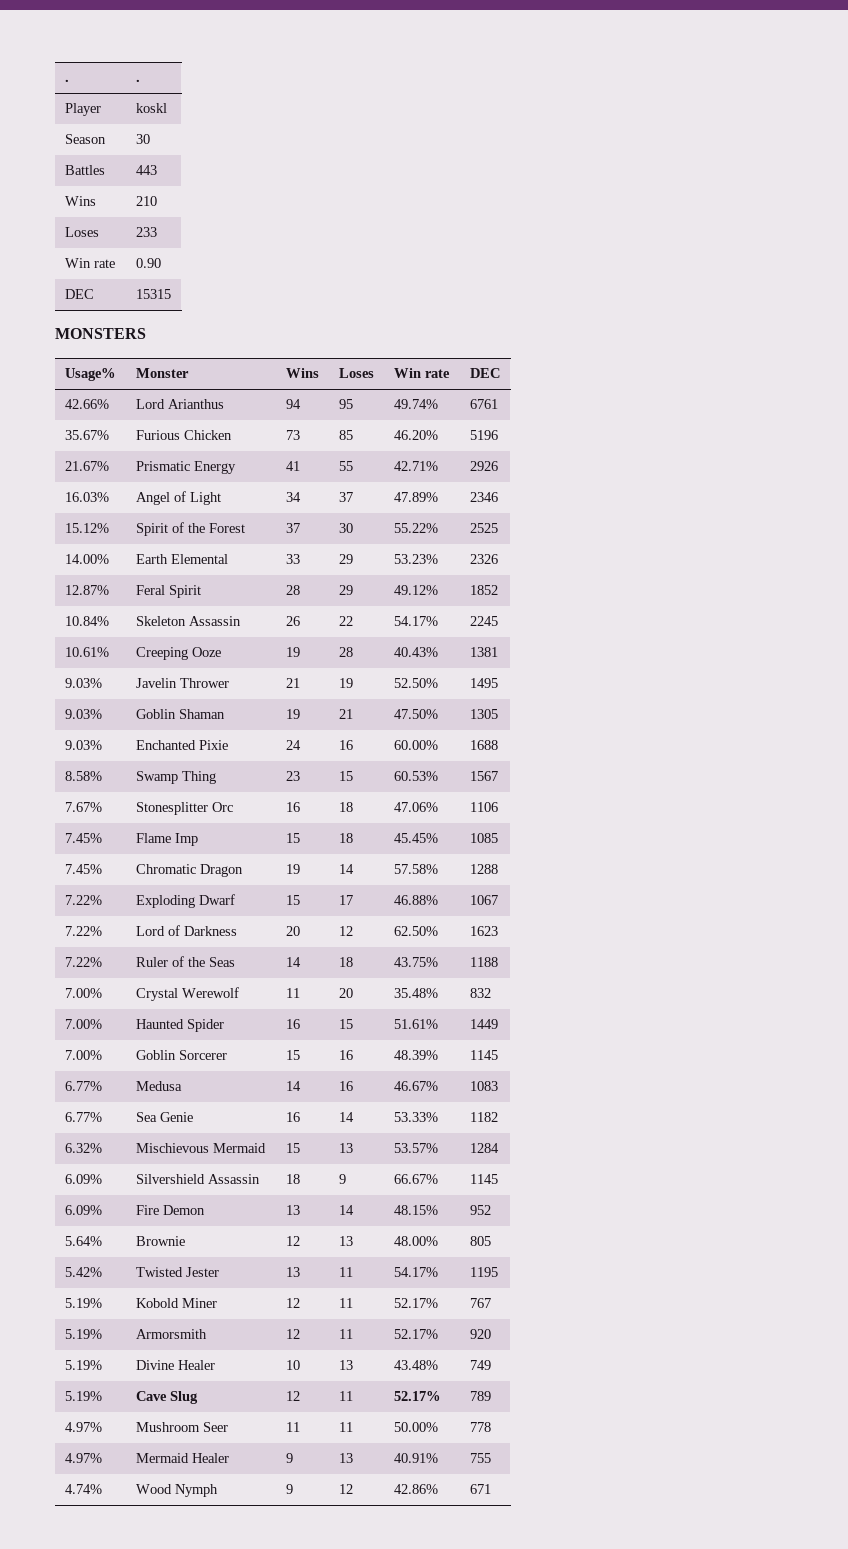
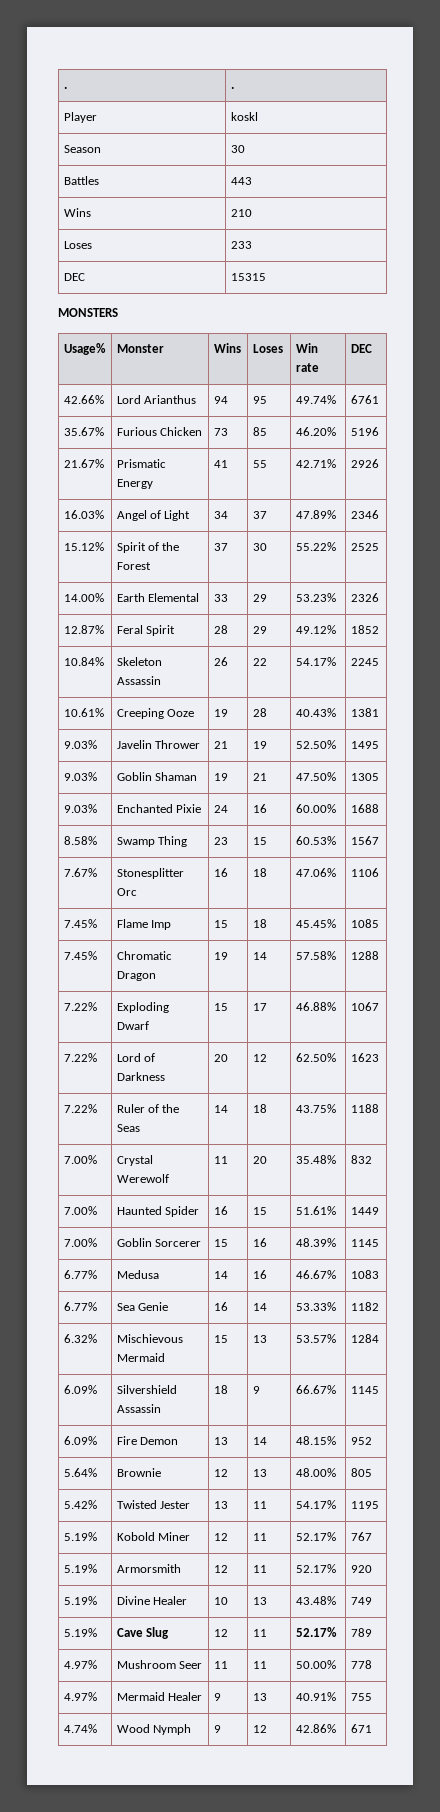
- Win rate | 0.90

